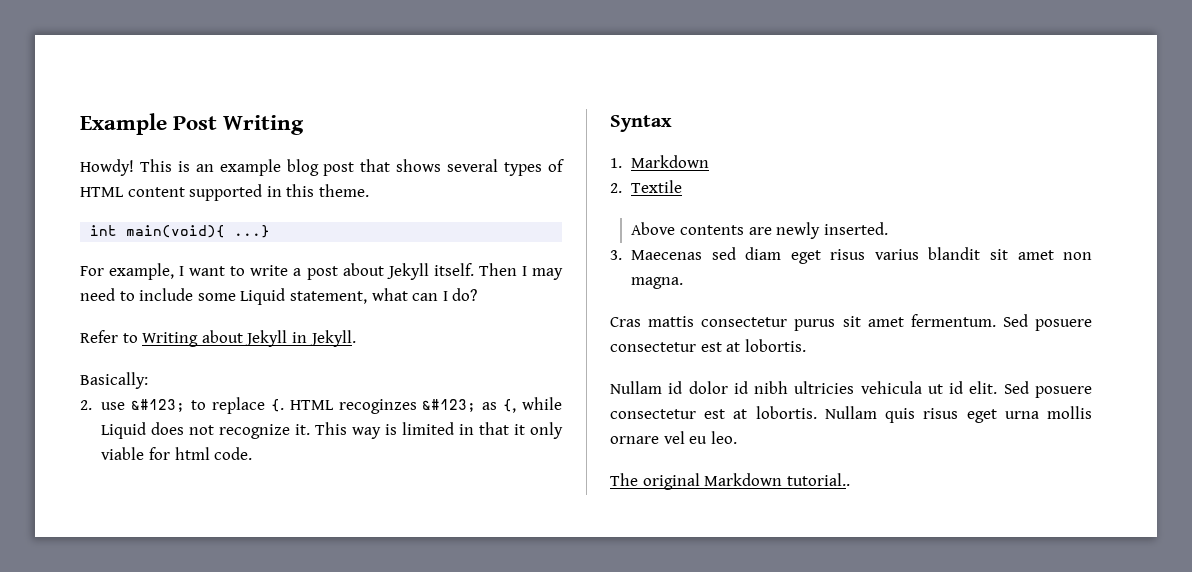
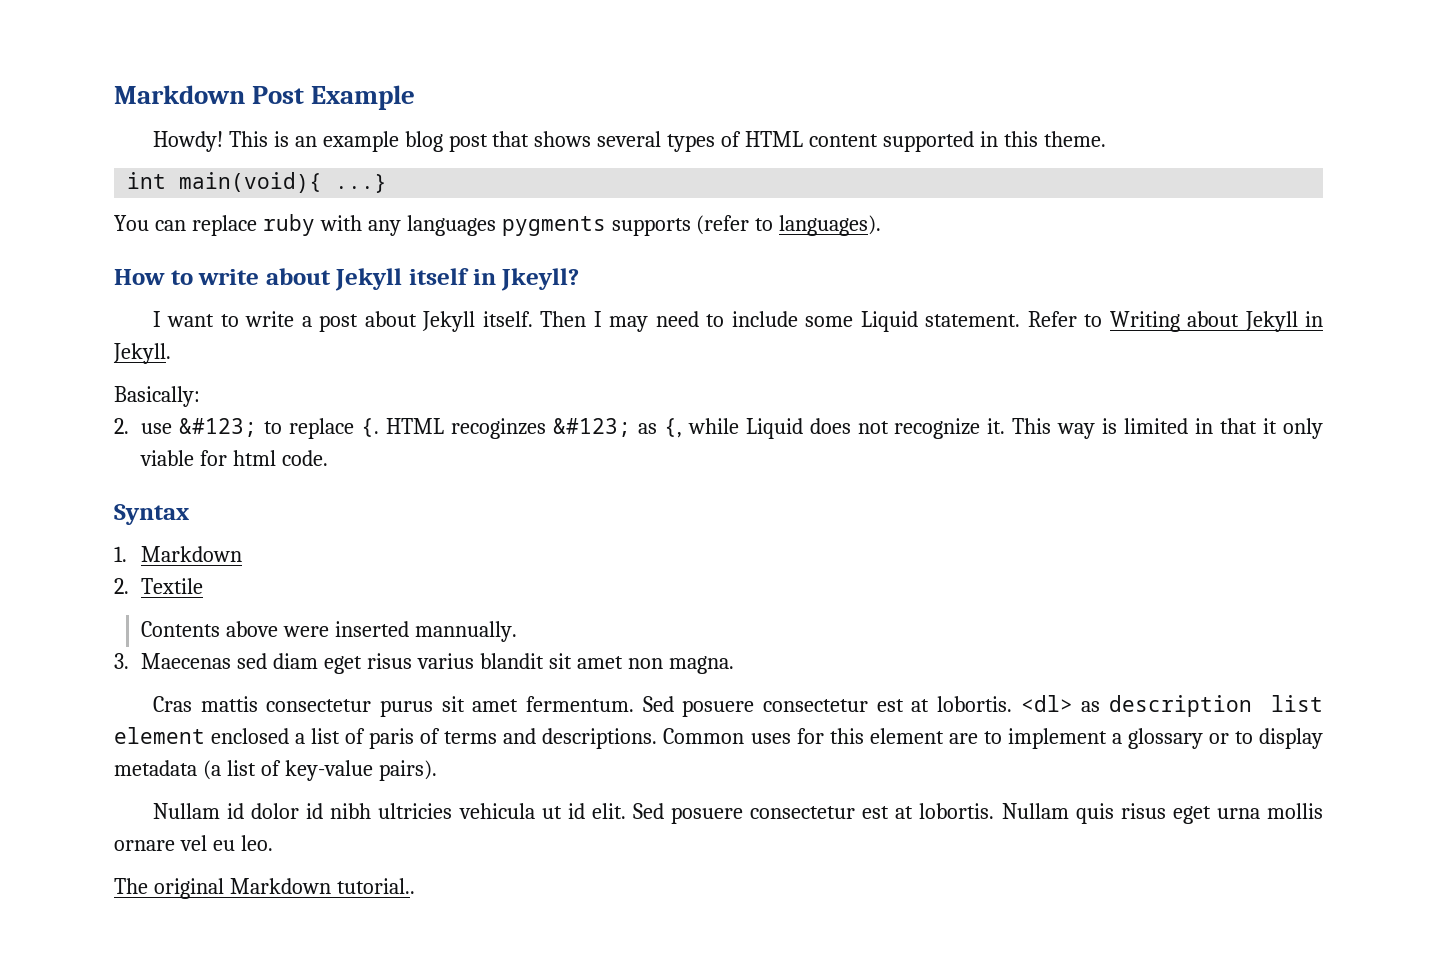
- Example Post Writing
+ Markdown Post Example
- For example, I want to write a post about Jekyll itself.
+ You can replace ruby with any languages pygments supports (refer to languages).
+ How to write about Jekyll itself in Jkeyll?
+ I want to write a post about Jekyll itself.
- Then I may need to include some Liquid statement, what can I do?
- Refer to Writing about Jekyll in Jekyll.
+ Then I may need to include some Liquid statement. Refer to Writing about Jekyll in Jekyll.
- Above contents are newly inserted.
+ Contents above were inserted mannually.
+ <dl> as description list element enclosed a list of paris of terms and descriptions. Common uses for this element are to implement a glossary or to display metadata (a list of key-value pairs).

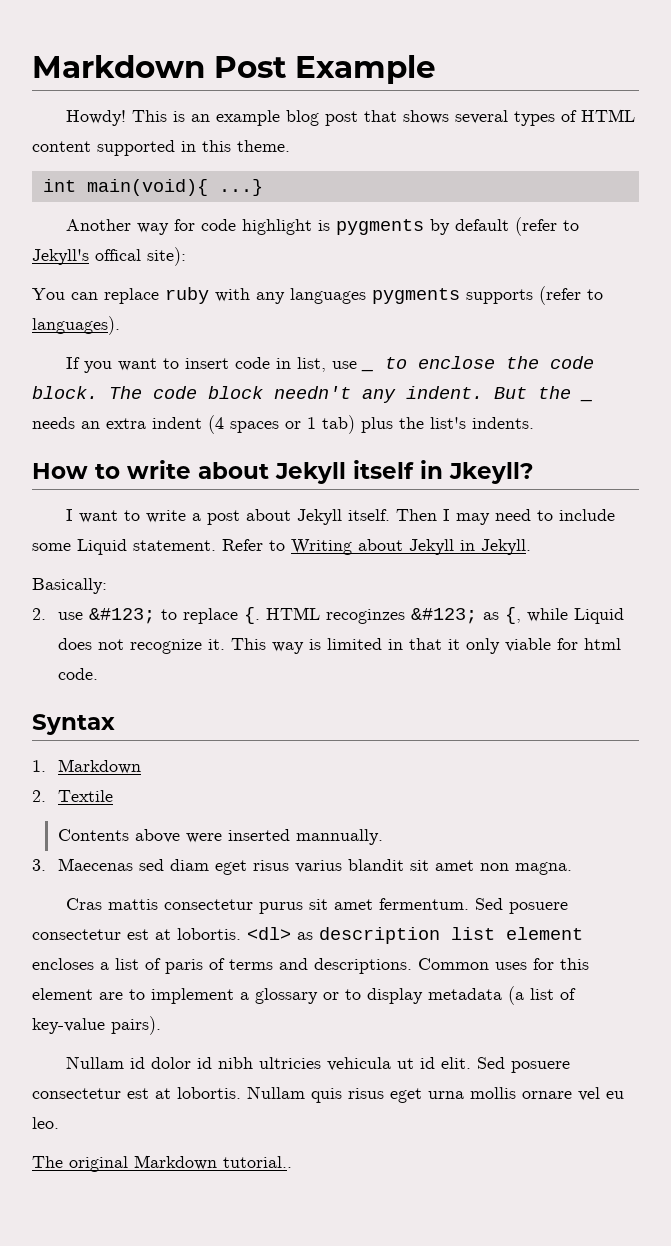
+ Another way for code highlight is pygments by default (refer to Jekyll's offical site):
+ If you want to insert code in list, use _ to enclose the code block. The code block needn't any indent. But the _ needs an extra indent (4 spaces or 1 tab) plus the list's indents.
- <dl> as description list element enclosed a list of paris of terms and descriptions.
+ <dl> as description list element encloses a list of paris of terms and descriptions.

